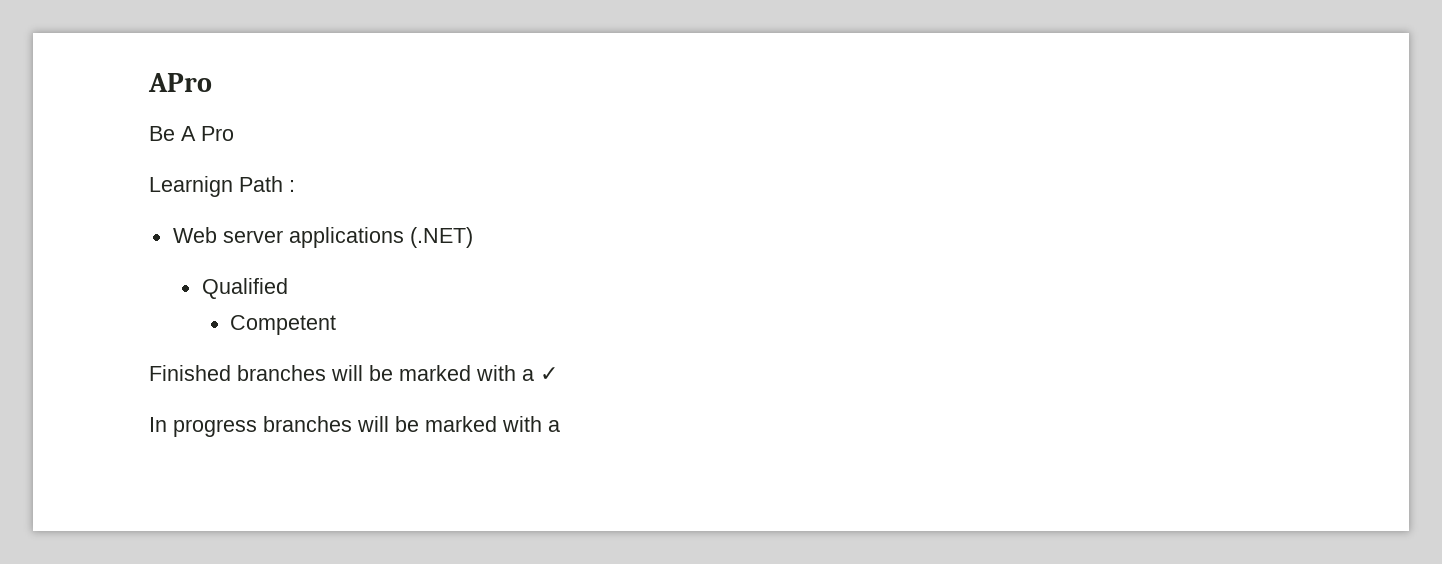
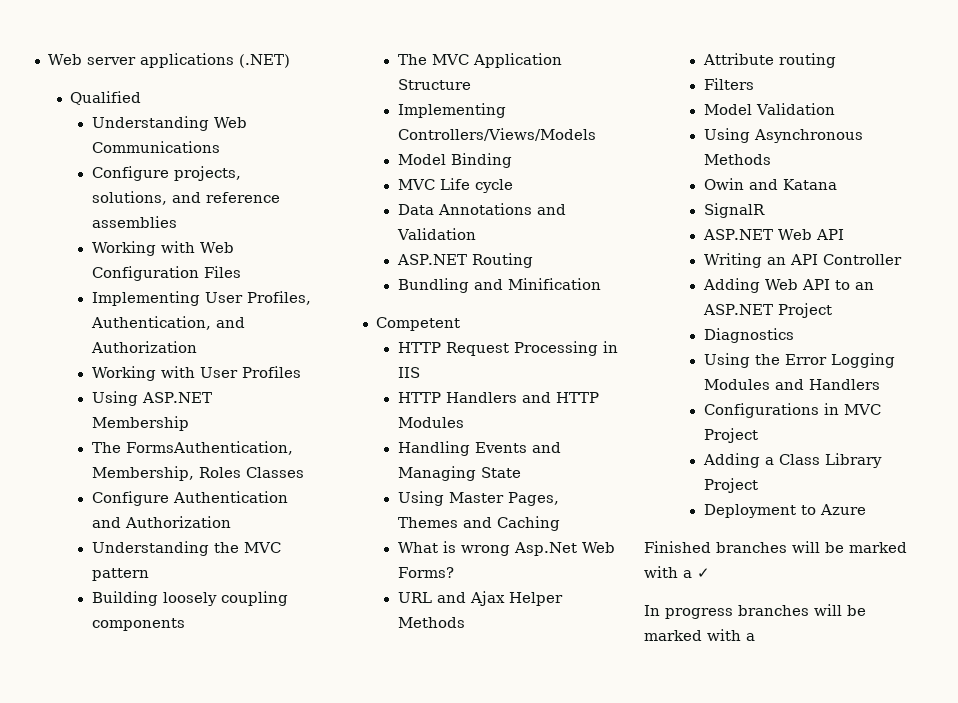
- APro
- Be A Pro
- Learnign Path :
+ Understanding Web Communications
+ Configure projects, solutions, and reference assemblies
+ Working with Web Configuration Files
+ Implementing User Profiles, Authentication, and Authorization
+ Working with User Profiles
+ Using ASP.NET Membership
+ The FormsAuthentication, Membership, Roles Classes
+ Configure Authentication and Authorization
+ Understanding the MVC pattern
+ Building loosely coupling components
+ The MVC Application Structure
+ Implementing Controllers/Views/Models
+ Model Binding
+ MVC Life cycle
+ Data Annotations and Validation
+ ASP.NET Routing
+ Bundling and Minification
  Competent
+ HTTP Request Processing in IIS
+ HTTP Handlers and HTTP Modules
+ Handling Events and Managing State
+ Using Master Pages, Themes and Caching
+ What is wrong Asp.Net Web Forms?
+ URL and Ajax Helper Methods
+ Attribute routing
+ Filters
+ Model Validation
+ Using Asynchronous Methods
+ Owin and Katana
+ SignalR
+ ASP.NET Web API
+ Writing an API Controller
+ Adding Web API to an ASP.NET Project
+ Diagnostics
+ Using the Error Logging Modules and Handlers
+ Configurations in MVC Project
+ Adding a Class Library Project
+ Deployment to Azure

